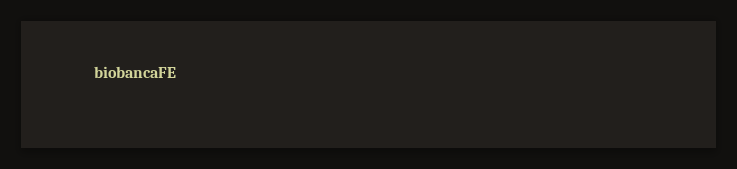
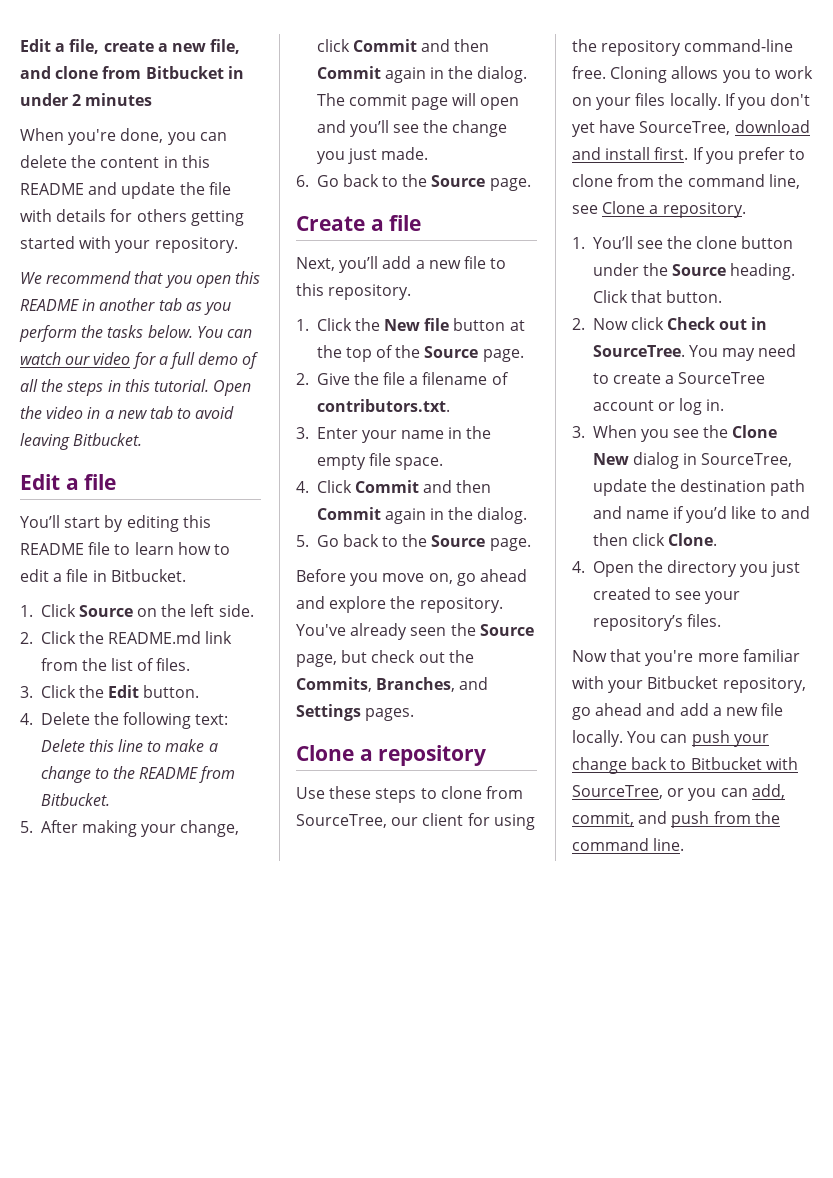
- biobancaFE
+ Edit a file, create a new file, and clone from Bitbucket in under 2 minutes
+ When you're done, you can delete the content in this README and update the file with details for others getting started with your repository.
+ We recommend that you open this README in another tab as you perform the tasks below. You can watch our video for a full demo of all the steps in this tutorial. Open the video in a new tab to avoid leaving Bitbucket.
+ Edit a file
+ You’ll start by editing this README file to learn how to edit a file in Bitbucket.
+ 1. Click Source on the left side.
+ 2. Click the README.md link from the list of files.
+ 3. Click the Edit button.
+ 4. Delete the following text: Delete this line to make a change to the README from Bitbucket.
+ 5. After making your change, click Commit and then Commit again in the dialog. The commit page will open and you’ll see the change you just made.
+ 6. Go back to the Source page.
+ Create a file
+ Next, you’ll add a new file to this repository.
+ 1. Click the New file button at the top of the Source page.
+ 2. Give the file a filename of contributors.txt.
+ 3. Enter your name in the empty file space.
+ 4. Click Commit and then Commit again in the dialog.
+ 5. Go back to the Source page.
+ Before you move on, go ahead and explore the repository. You've already seen the Source page, but check out the Commits, Branches, and Settings pages.
+ Clone a repository
+ Use these steps to clone from SourceTree, our client for using the repository command-line free. Cloning allows you to work on your files locally. If you don't yet have SourceTree, download and install first. If you prefer to clone from the command line, see Clone a repository.
+ 1. You’ll see the clone button under the Source heading. Click that button.
+ 2. Now click Check out in SourceTree. You may need to create a SourceTree account or log in.
+ 3. When you see the Clone New dialog in SourceTree, update the destination path and name if you’d like to and then click Clone.
+ 4. Open the directory you just created to see your repository’s files.
+ Now that you're more familiar with your Bitbucket repository, go ahead and add a new file locally. You can push your change back to Bitbucket with SourceTree, or you can add, commit, and push from the command line.

